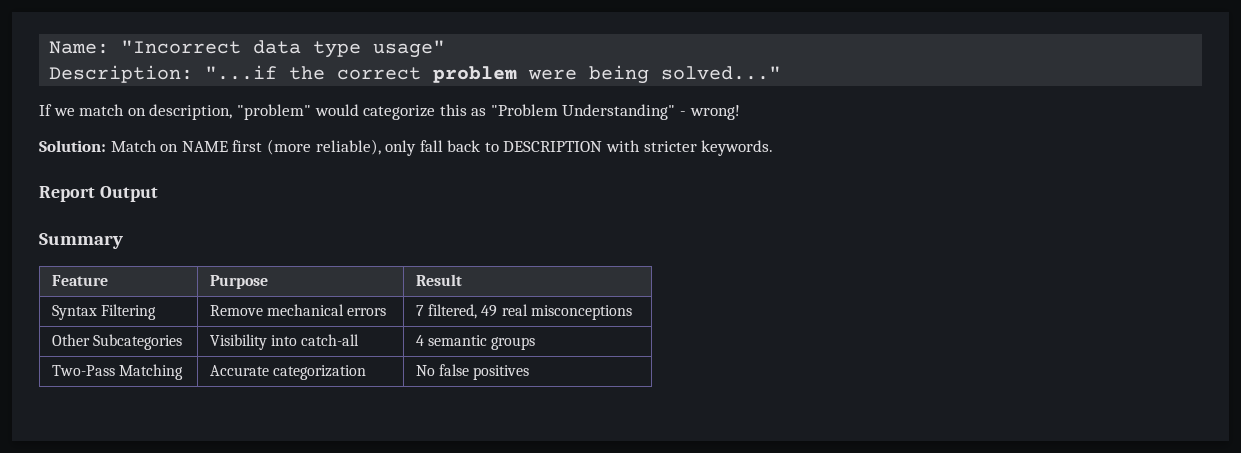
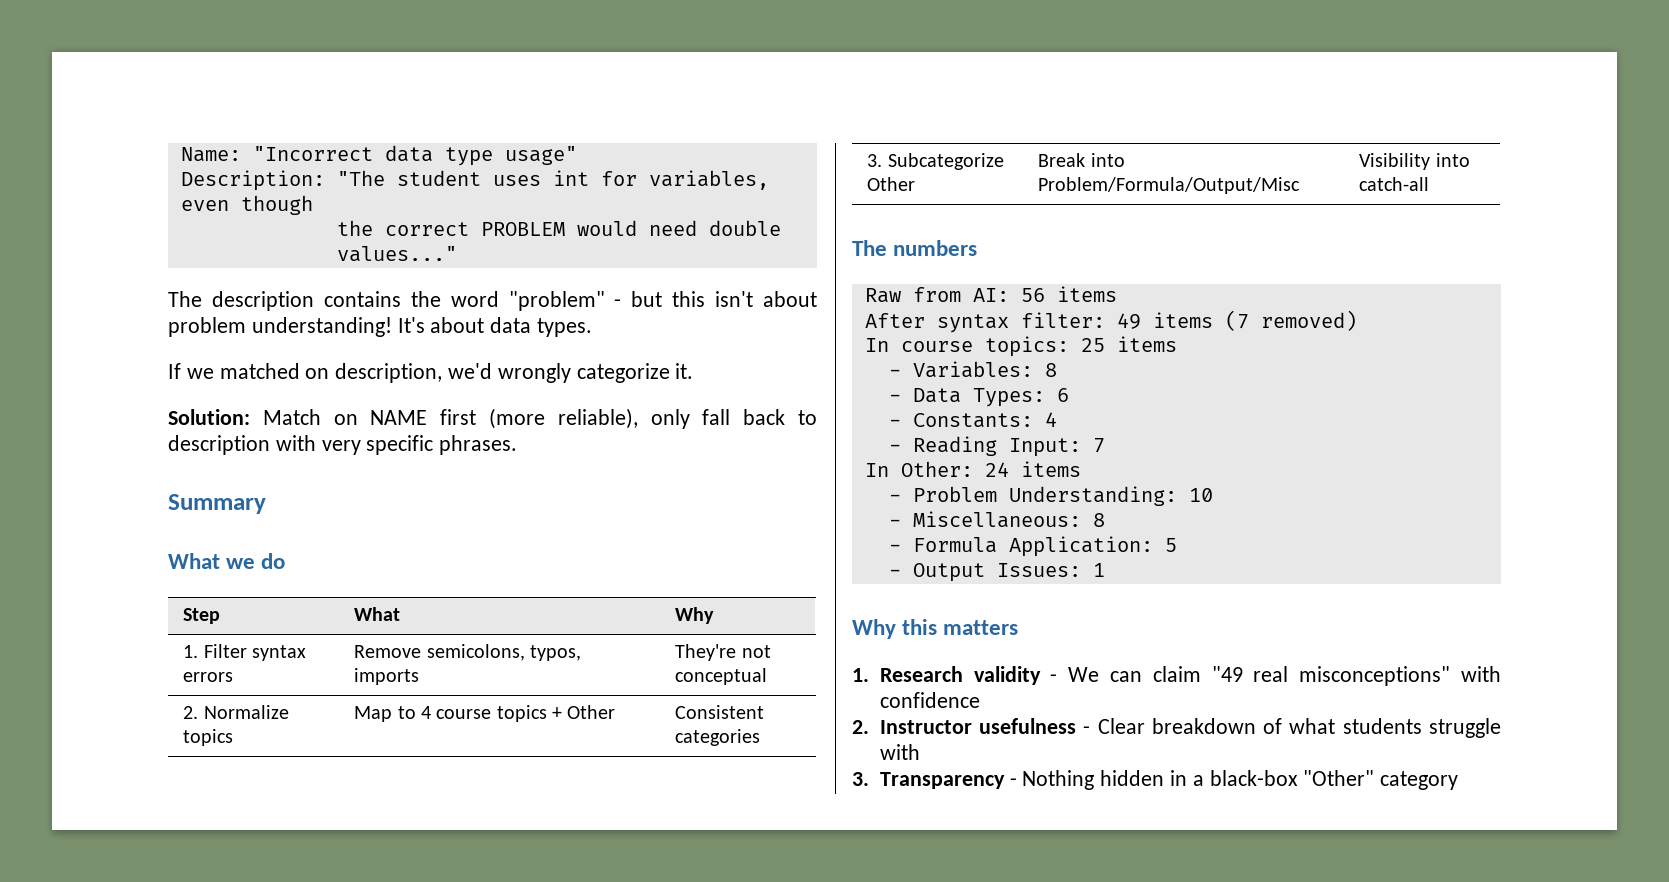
- Description: "...if the correct problem were being solved..."
+ Description: "The student uses int for variables, even though
+ the correct PROBLEM would need double values..."
+ The description contains the word "problem" - but this isn't about problem understanding! It's about data types.
- If we match on description, "problem" would categorize this as "Problem Understanding" - wrong!
+ If we matched on description, we'd wrongly categorize it.
- Solution: Match on NAME first (more reliable), only fall back to DESCRIPTION with stricter keywords.
- Report Output
+ Solution: Match on NAME first (more reliable), only fall back to description with very specific phrases.
  Summary
- Feature | Purpose | Result
- Syntax Filtering | Remove mechanical errors | 7 filtered, 49 real misconceptions
- Other Subcategories | Visibility into catch-all | 4 semantic groups
- Two-Pass Matching | Accurate categorization | No false positives
+ What we do
+ Step | What | Why
+ 1. Filter syntax errors | Remove semicolons, typos, imports | They're not conceptual
+ 2. Normalize topics | Map to 4 course topics + Other | Consistent categories
+ 3. Subcategorize Other | Break into Problem/Formula/Output/Misc | Visibility into catch-all
+ The numbers
+ Raw from AI: 56 items
+ After syntax filter: 49 items (7 removed)
+ In course topics: 25 items
+ - Variables: 8
+ - Data Types: 6
+ - Constants: 4
+ - Reading Input: 7
+ In Other: 24 items
+ - Problem Understanding: 10
+ - Miscellaneous: 8
+ - Formula Application: 5
+ - Output Issues: 1
+ Why this matters
+ 1. Research validity - We can claim "49 real misconceptions" with confidence
+ 2. Instructor usefulness - Clear breakdown of what students struggle with
+ 3. Transparency - Nothing hidden in a black-box "Other" category

